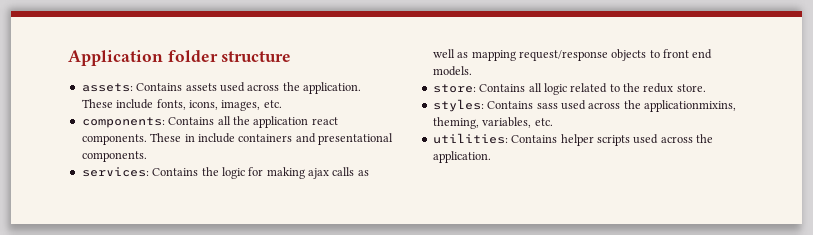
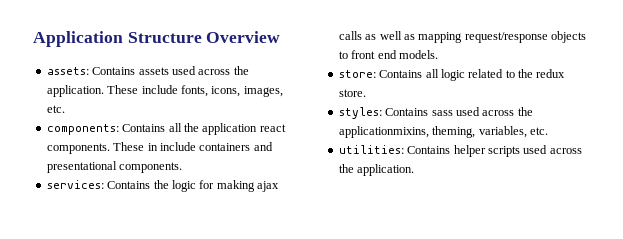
- Application folder structure
+ Application Structure Overview

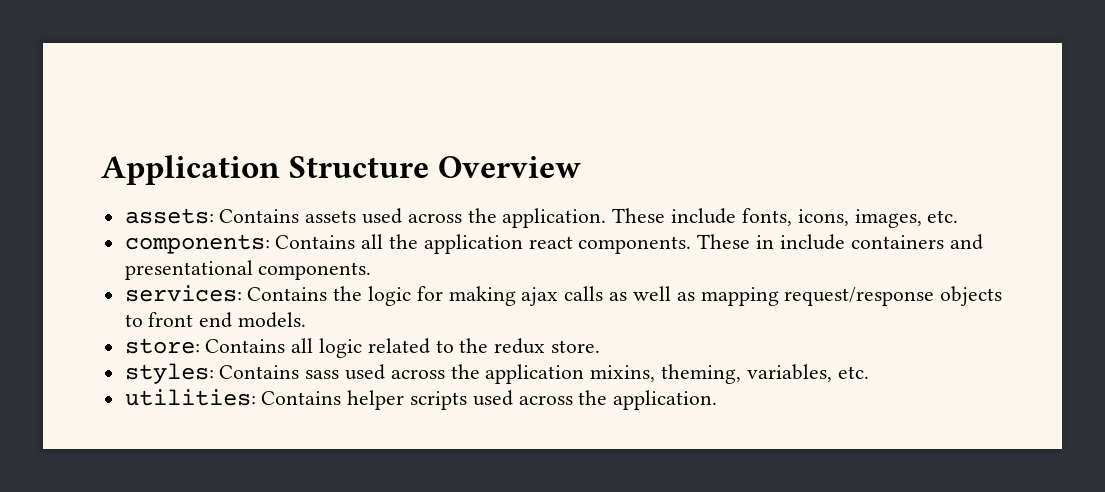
- styles: Contains sass used across the applicationmixins, theming, variables, etc.
+ styles: Contains sass used across the application mixins, theming, variables, etc.

